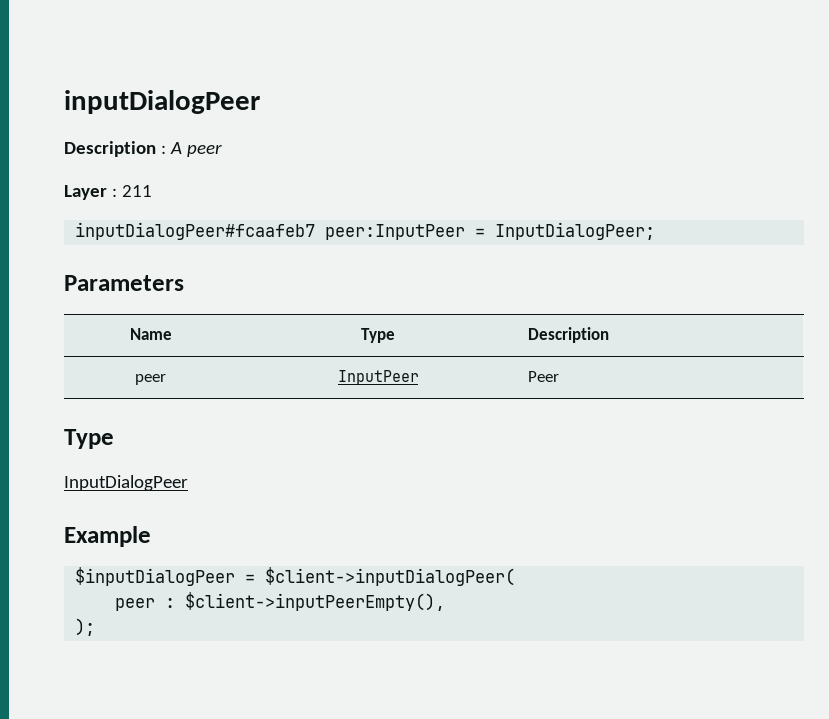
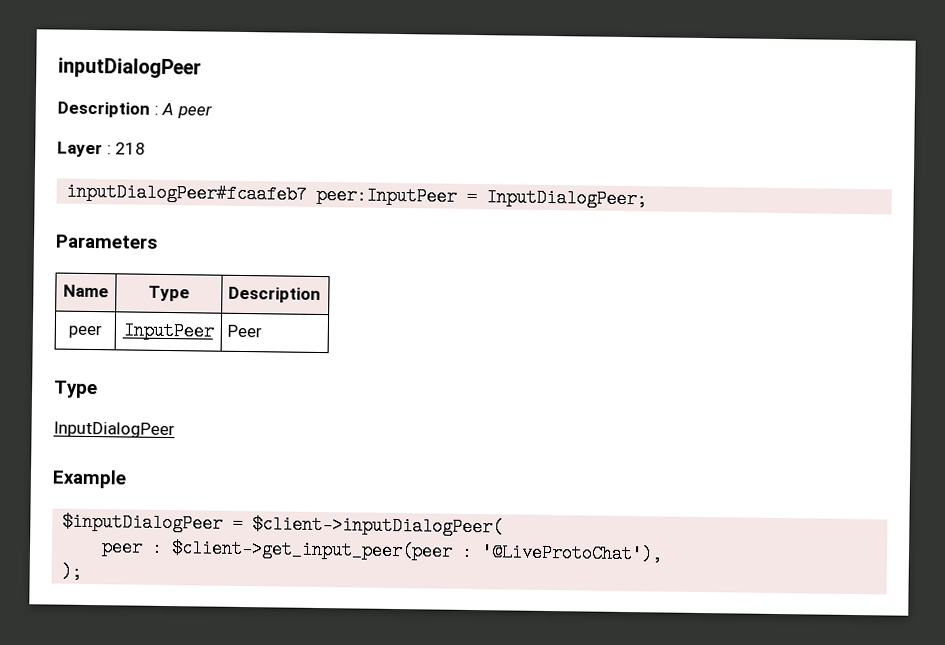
- Layer : 211
+ Layer : 218
- peer : $client->inputPeerEmpty(),
+ peer : $client->get_input_peer(peer : '@LiveProtoChat'),

